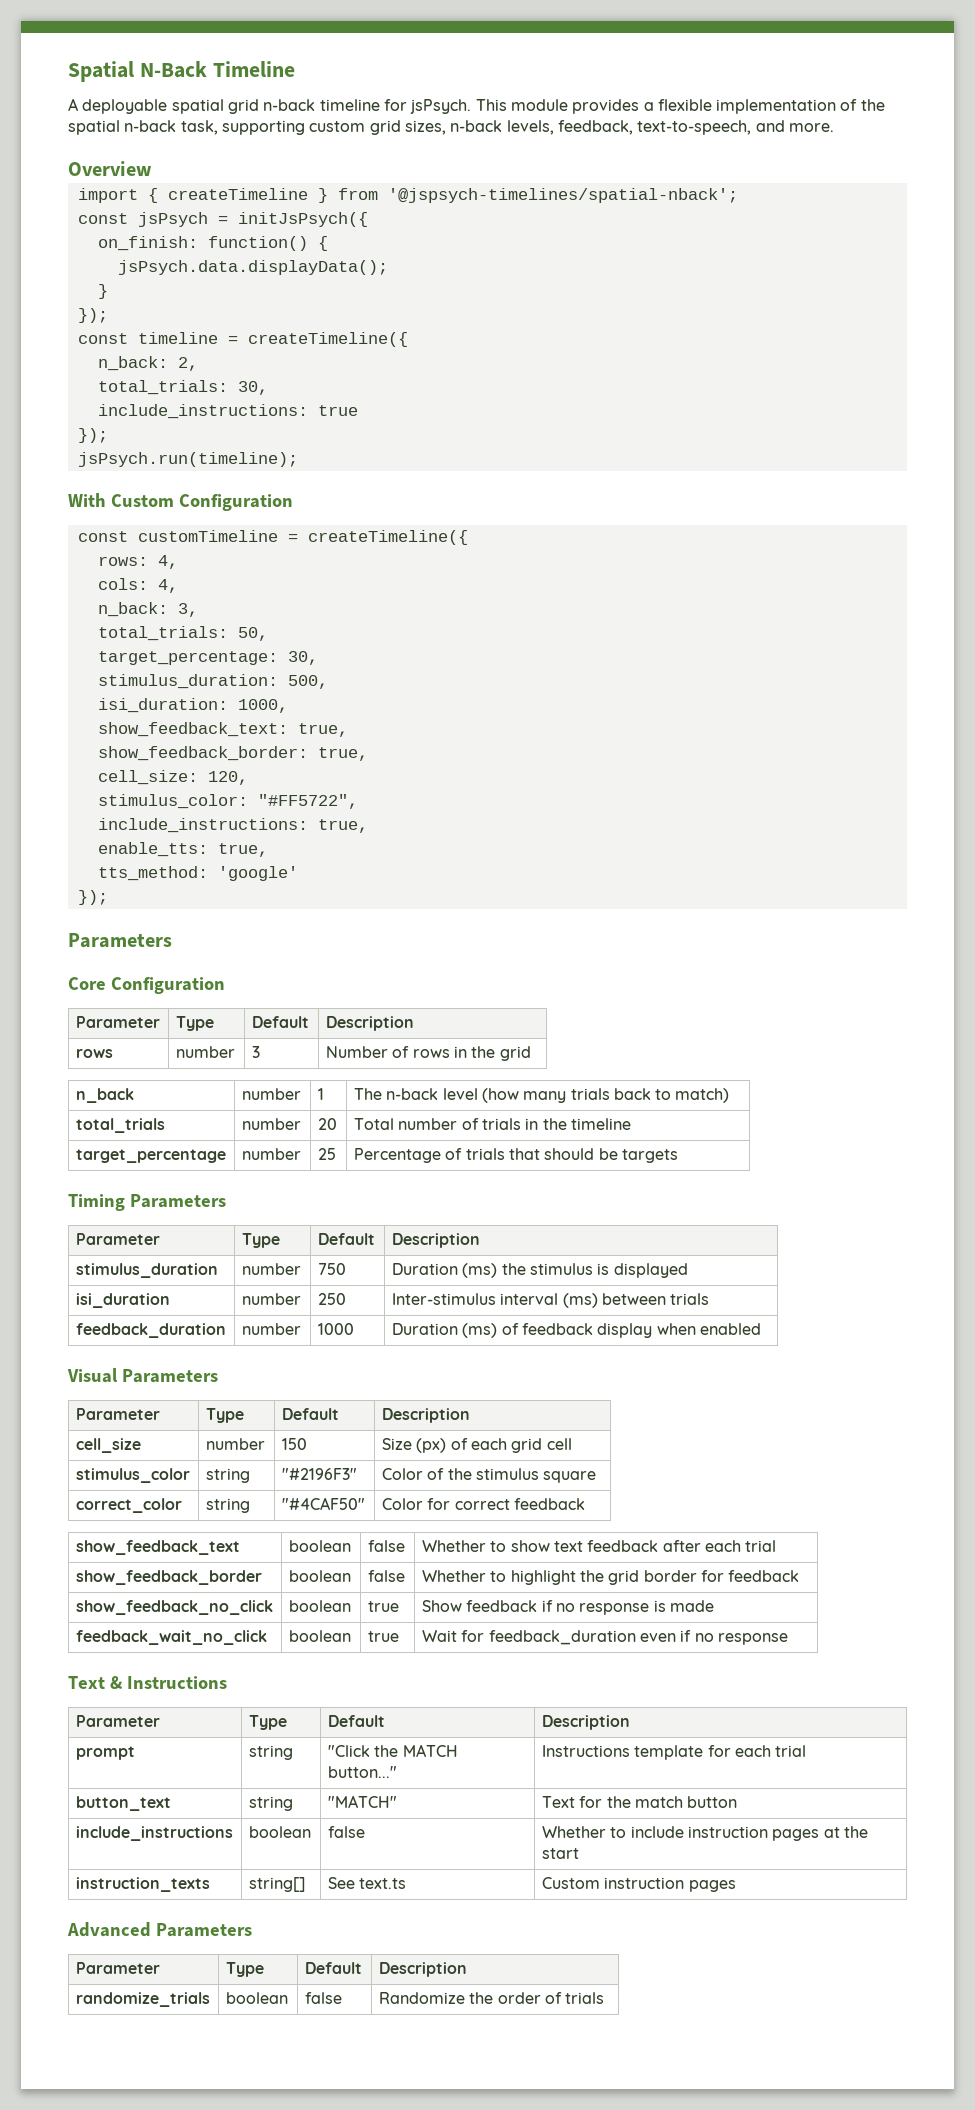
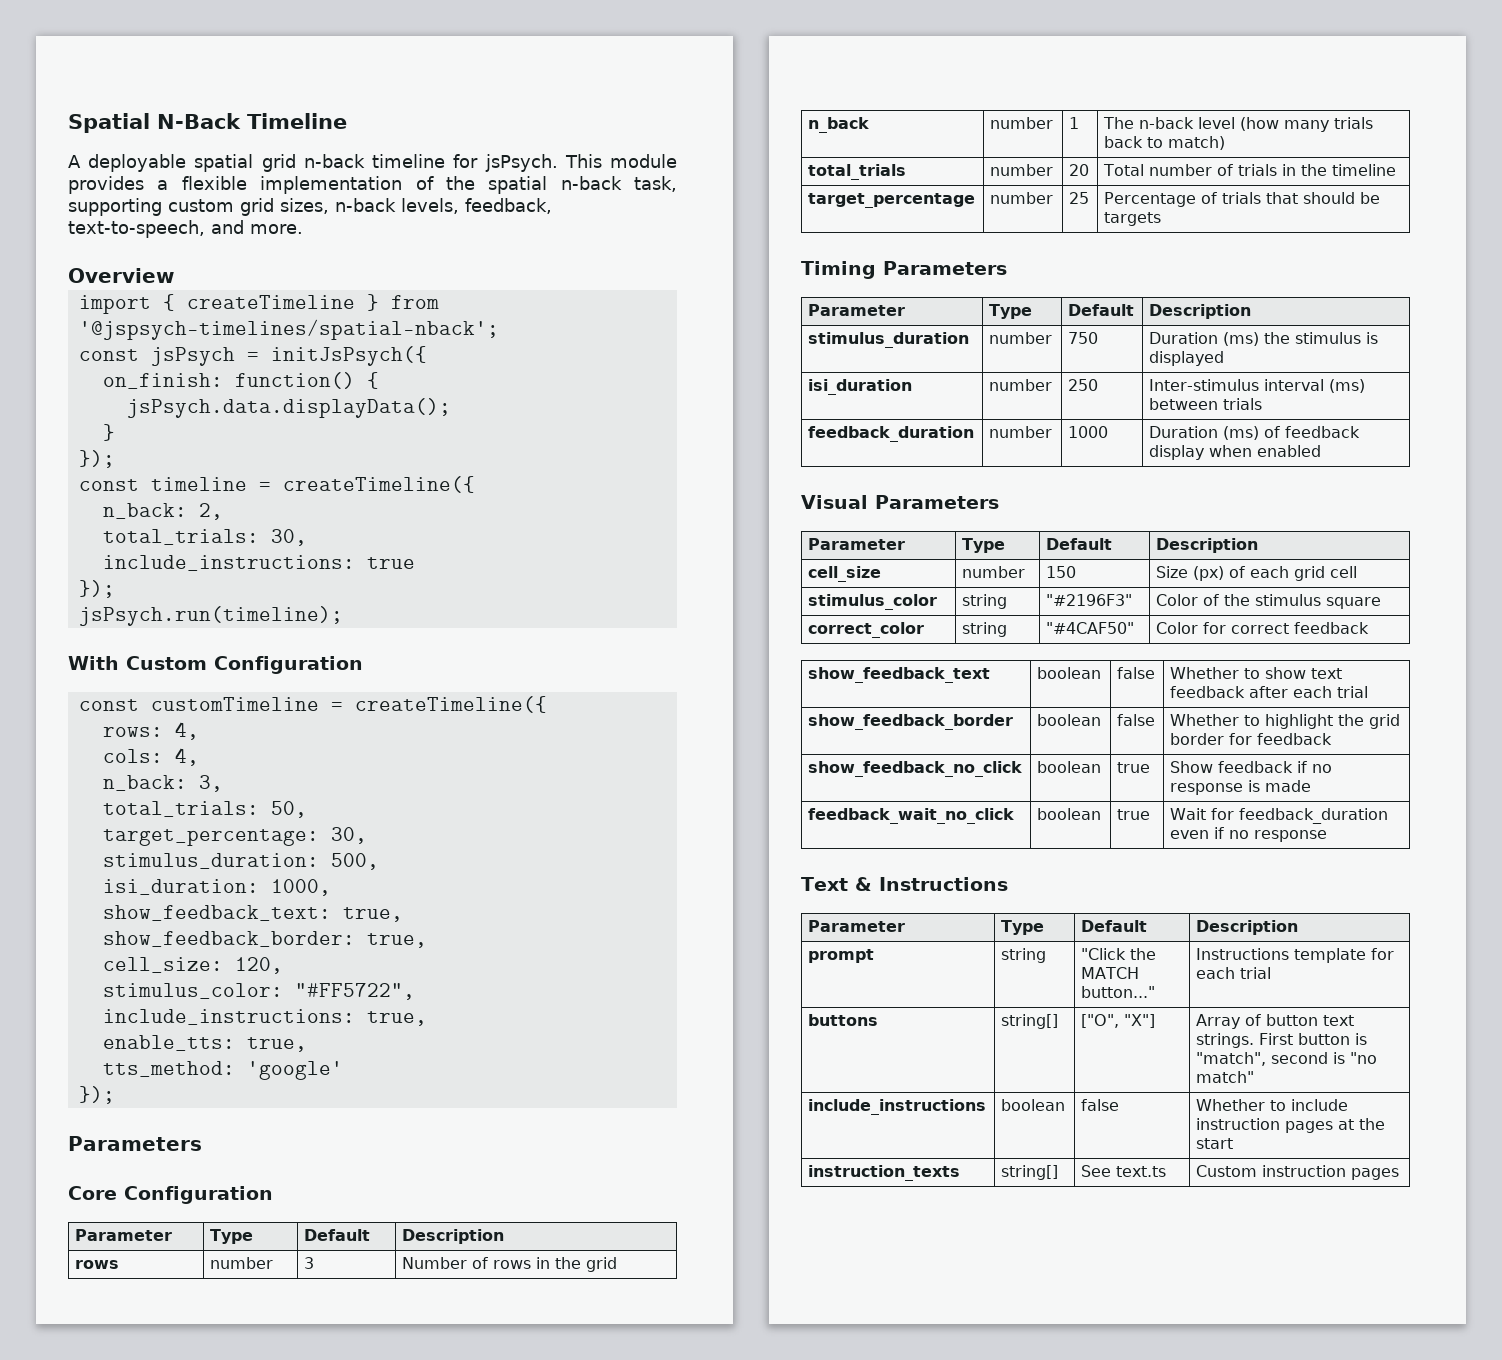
- button_text | string | "MATCH" | Text for the match button
+ buttons | string[] | ["O", "X"] | Array of button text strings. First button is "match", second is "no match"
- Advanced Parameters
- Parameter | Type | Default | Description
- randomize_trials | boolean | false | Randomize the order of trials

